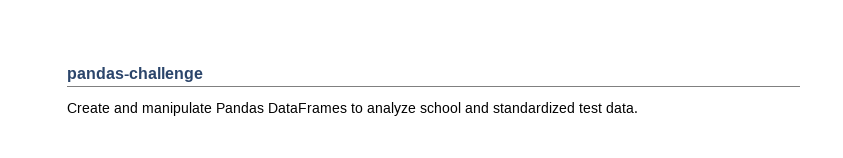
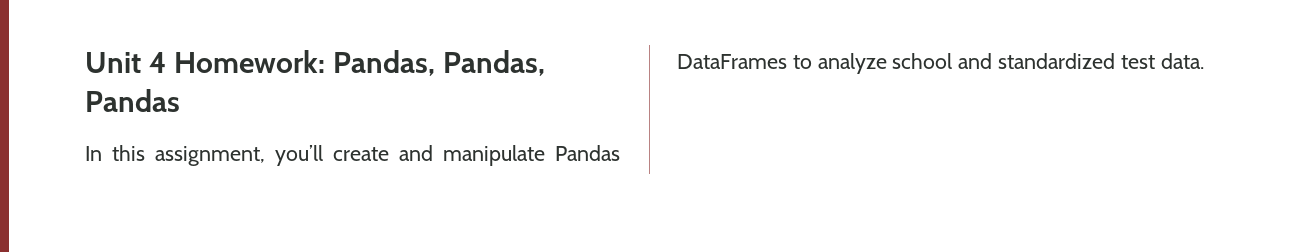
- pandas-challenge
- Create and manipulate Pandas DataFrames to analyze school and standardized test data.
+ Unit 4 Homework: Pandas, Pandas, Pandas
+ In this assignment, you’ll create and manipulate Pandas DataFrames to analyze school and standardized test data.

